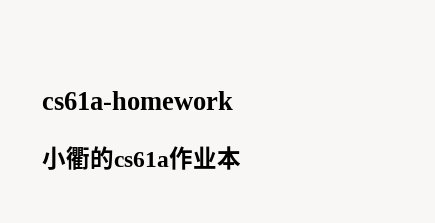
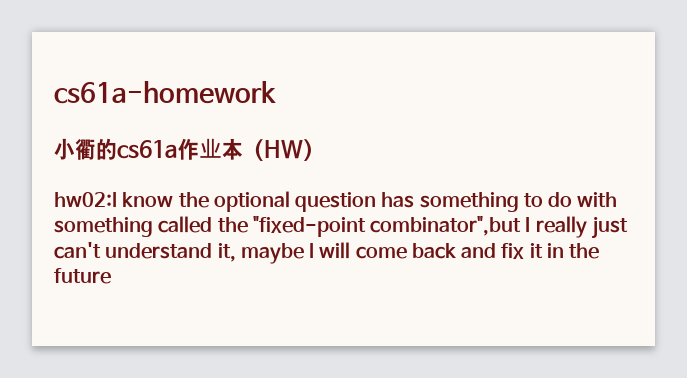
- 小衢的cs61a作业本
+ 小衢的cs61a作业本（HW）
+ hw02:I know the optional question has something to do with something called the "fixed-point combinator",but I really just can't understand it, maybe I will come back and fix it in the future

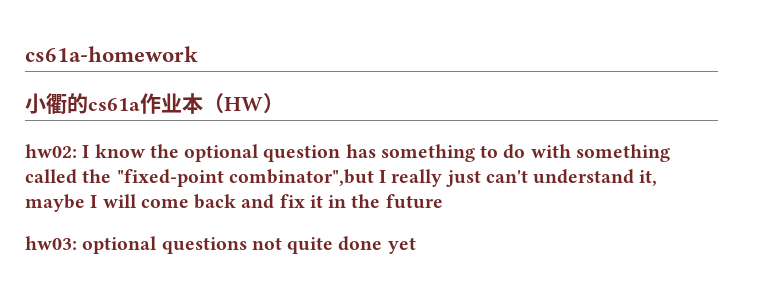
- hw02:I know the optional question has something to do with something called the "fixed-point combinator",but I really just can't understand it, maybe I will come back and fix it in the future
+ hw02: I know the optional question has something to do with something called the "fixed-point combinator",but I really just can't understand it, maybe I will come back and fix it in the future
+ hw03: optional questions not quite done yet

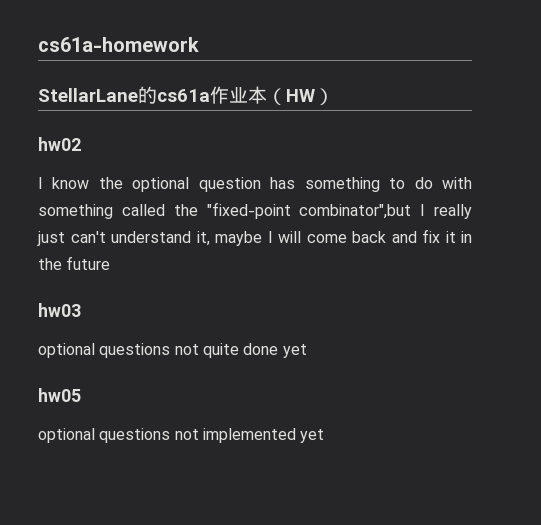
- 小衢的cs61a作业本（HW）
+ StellarLane的cs61a作业本（HW）
- hw02: I know the optional question has something to do with something called the "fixed-point combinator",but I really just can't understand it, maybe I will come back and fix it in the future
+ hw02
+ I know the optional question has something to do with something called the "fixed-point combinator",but I really just can't understand it, maybe I will come back and fix it in the future
- hw03: optional questions not quite done yet
+ hw03
+ optional questions not quite done yet
+ hw05
+ optional questions not implemented yet

